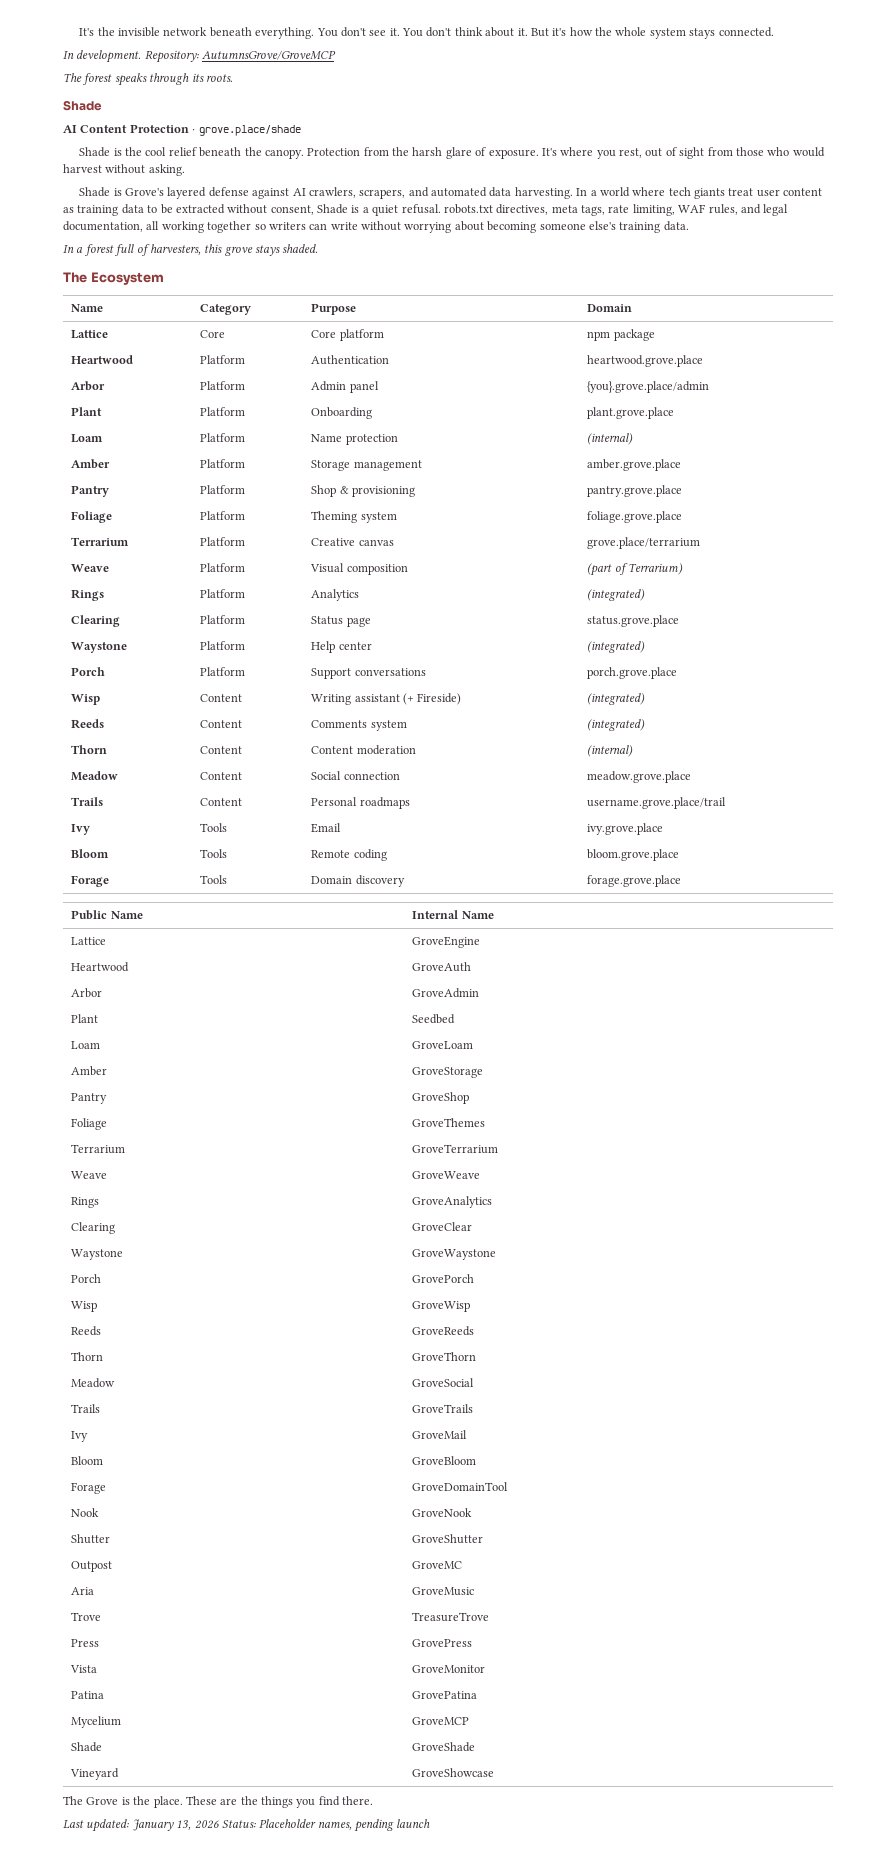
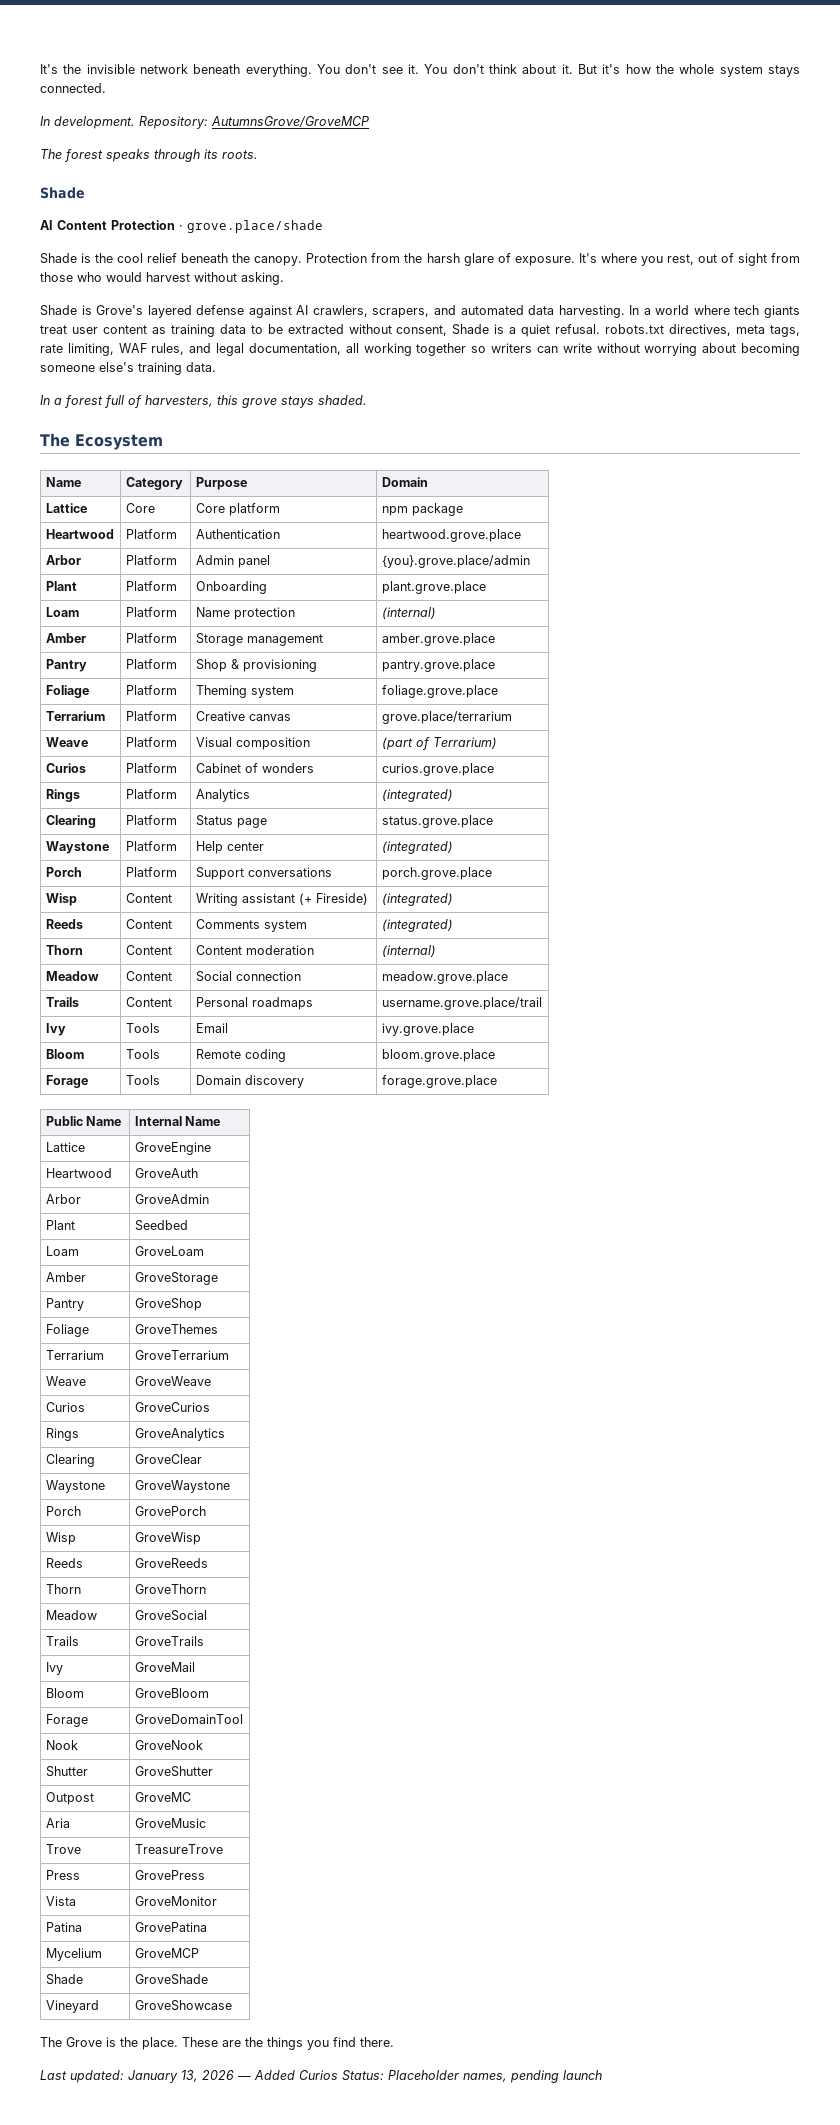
+ Curios | Platform | Cabinet of wonders | curios.grove.place
+ Curios | GroveCurios
- Last updated: January 13, 2026 Status: Placeholder names, pending launch
+ Last updated: January 13, 2026 — Added Curios Status: Placeholder names, pending launch

